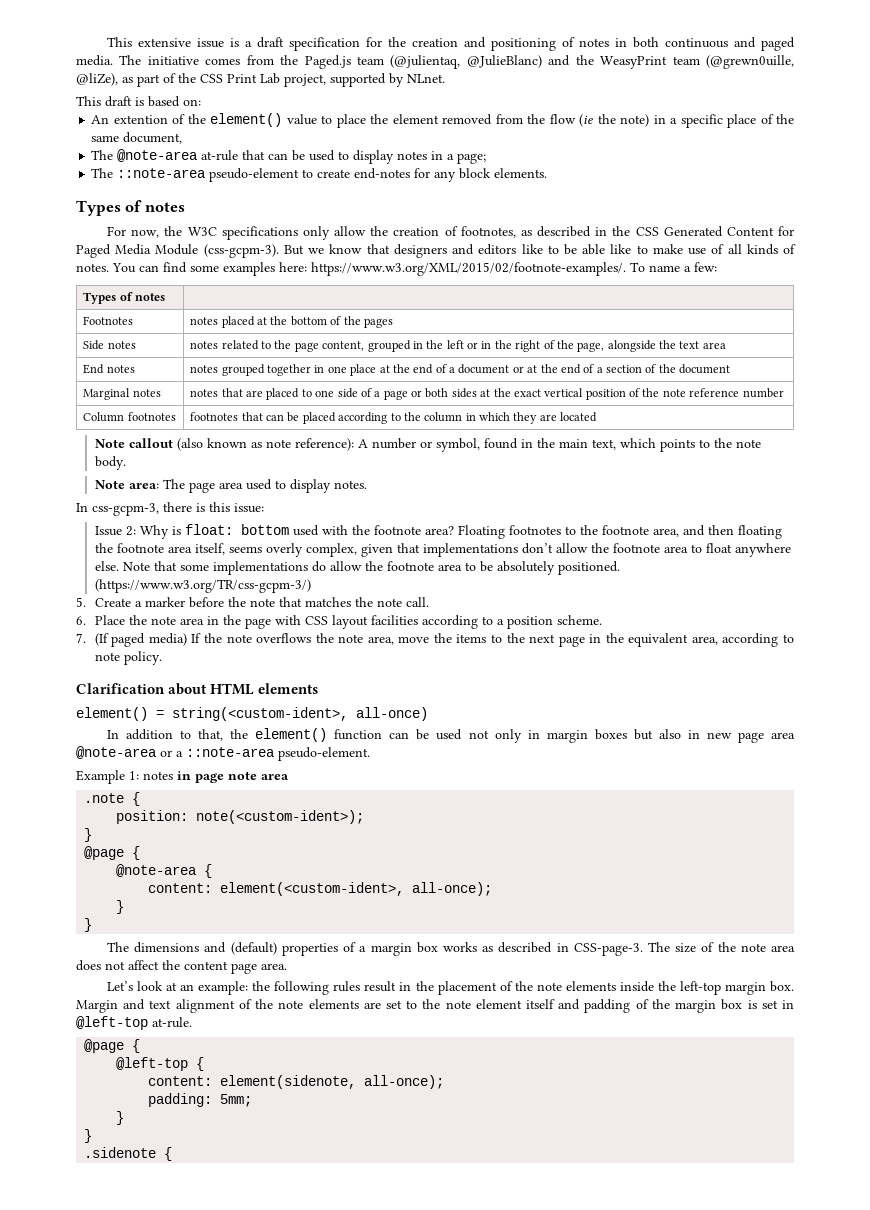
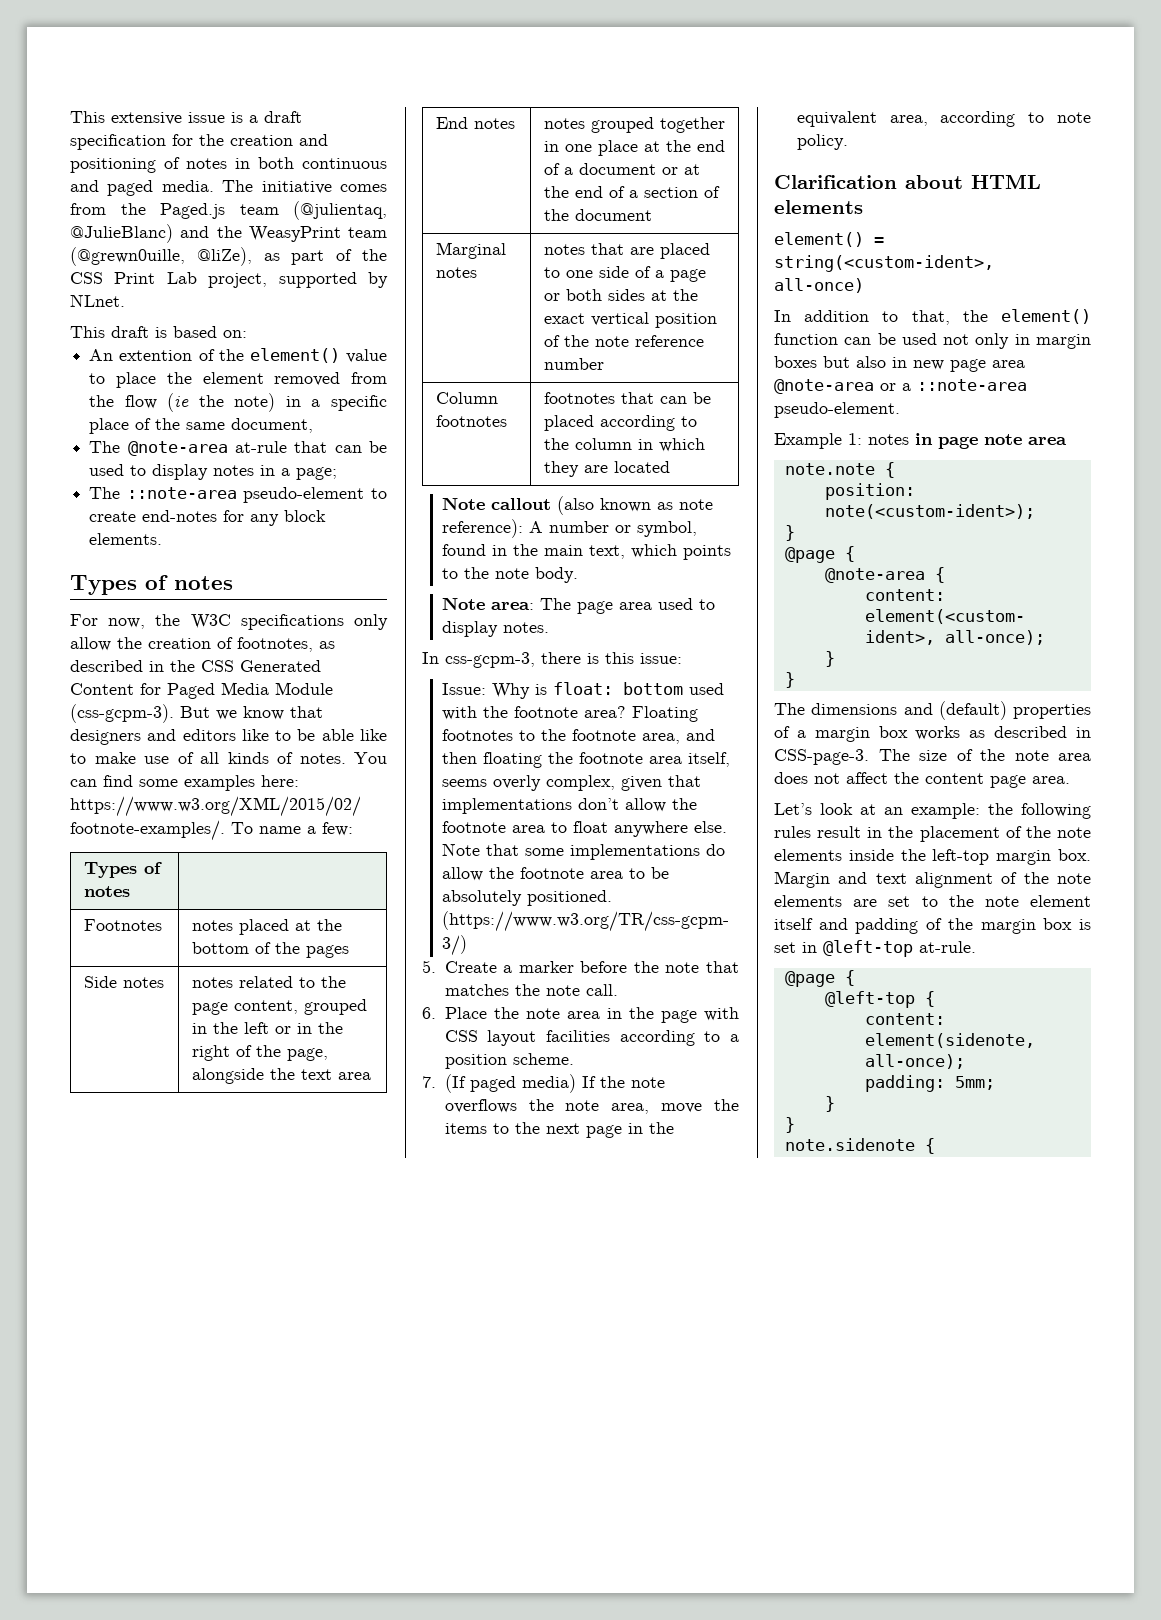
- Issue 2: Why is float: bottom used with the footnote area?
+ Issue: Why is float: bottom used with the footnote area?
- .note {
+ note.note {
- .sidenote {
+ note.sidenote {

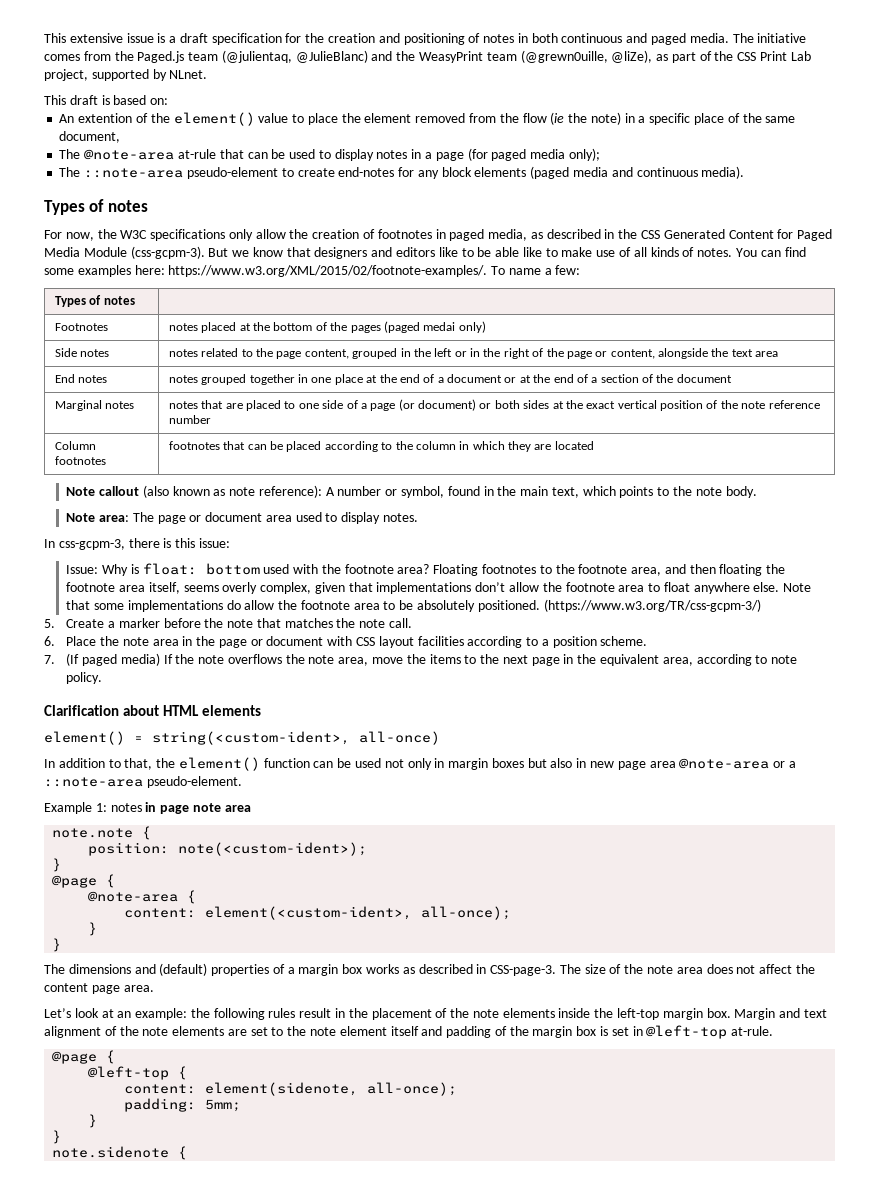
- The @note-area at-rule that can be used to display notes in a page;
+ The @note-area at-rule that can be used to display notes in a page (for paged media only);
- The ::note-area pseudo-element to create end-notes for any block elements.
+ The ::note-area pseudo-element to create end-notes for any block elements (paged media and continuous media).
- For now, the W3C specifications only allow the creation of footnotes, as described in the CSS Generated Content for Paged Media Module (css-gcpm-3).
+ For now, the W3C specifications only allow the creation of footnotes in paged media, as described in the CSS Generated Content for Paged Media Module (css-gcpm-3).
- Footnotes | notes placed at the bottom of the pages
+ Footnotes | notes placed at the bottom of the pages (paged medai only)
- Side notes | notes related to the page content, grouped in the left or in the right of the page, alongside the text area
+ Side notes | notes related to the page content, grouped in the left or in the right of the page or content, alongside the text area
- Marginal notes | notes that are placed to one side of a page or both sides at the exact vertical position of the note reference number
+ Marginal notes | notes that are placed to one side of a page (or document) or both sides at the exact vertical position of the note reference number
- Note area: The page area used to display notes.
+ Note area: The page or document area used to display notes.
- 6. Place the note area in the page with CSS layout facilities according to a position scheme.
+ 6. Place the note area in the page or document with CSS layout facilities according to a position scheme.

